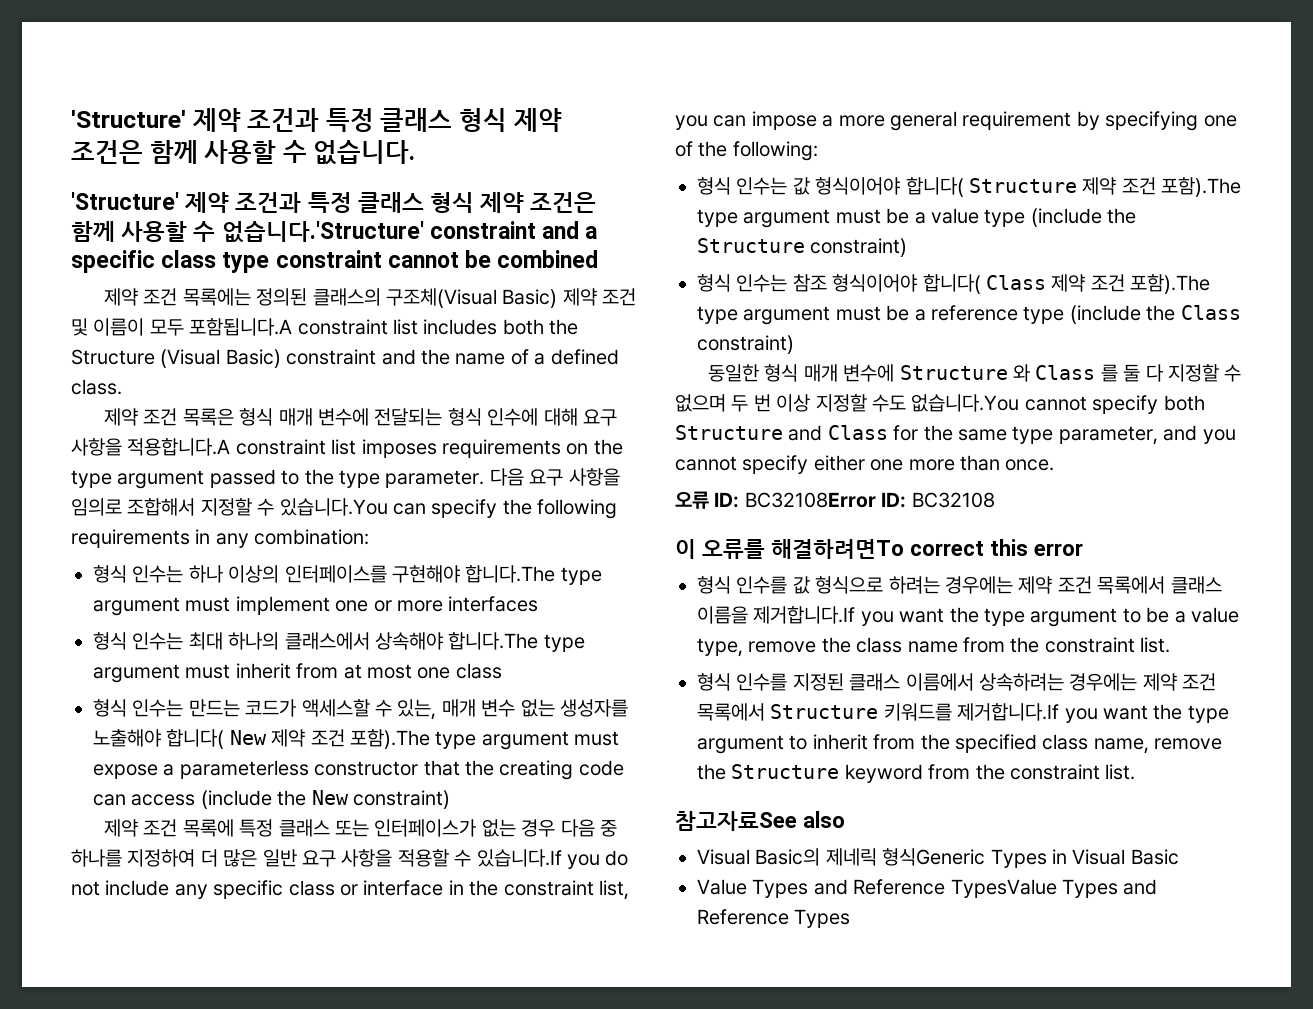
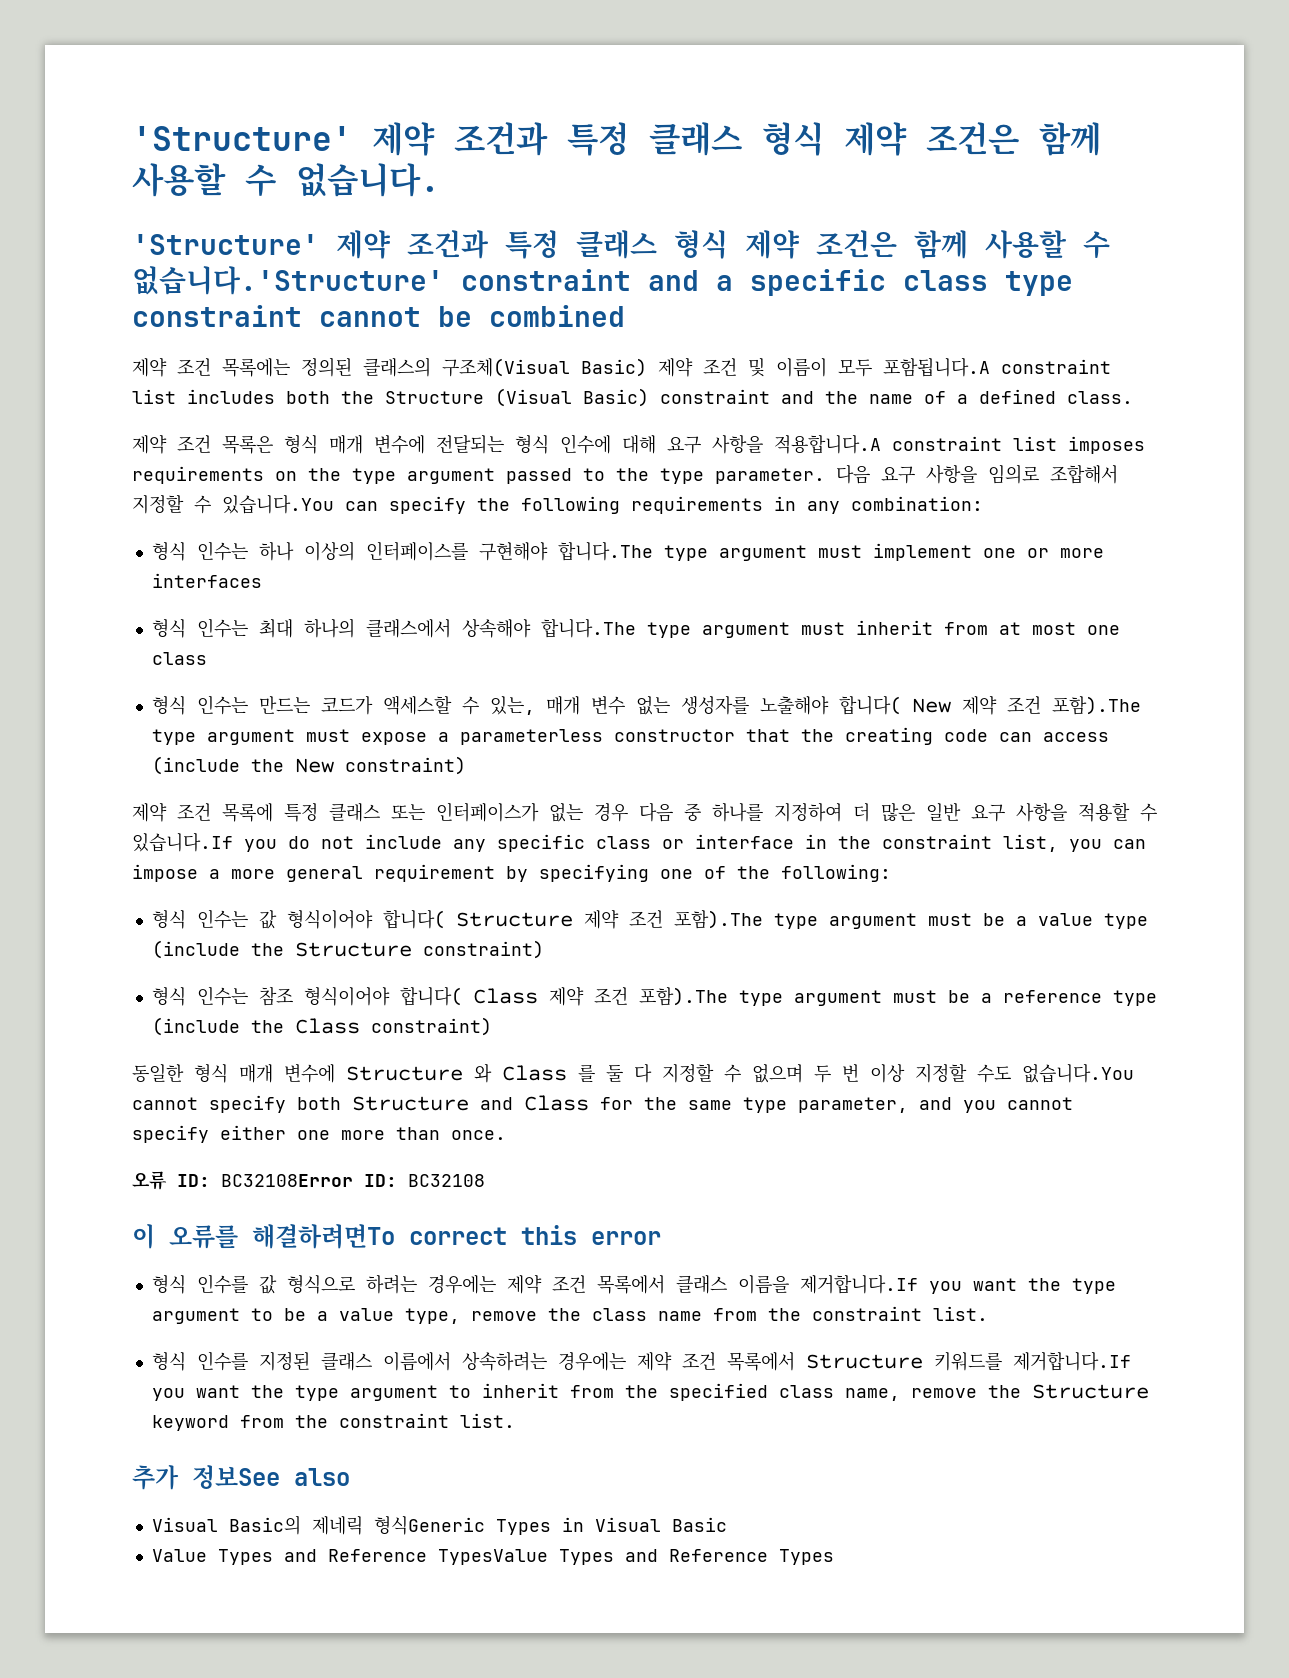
- 참고자료See also
+ 추가 정보See also

